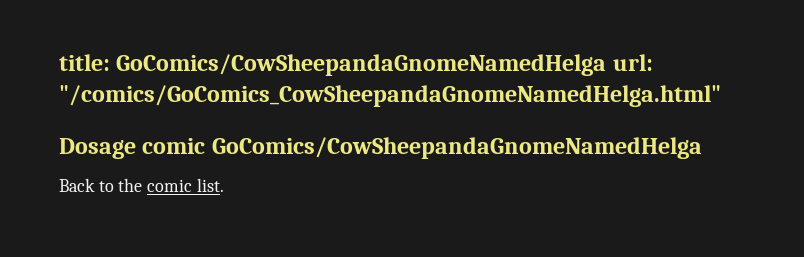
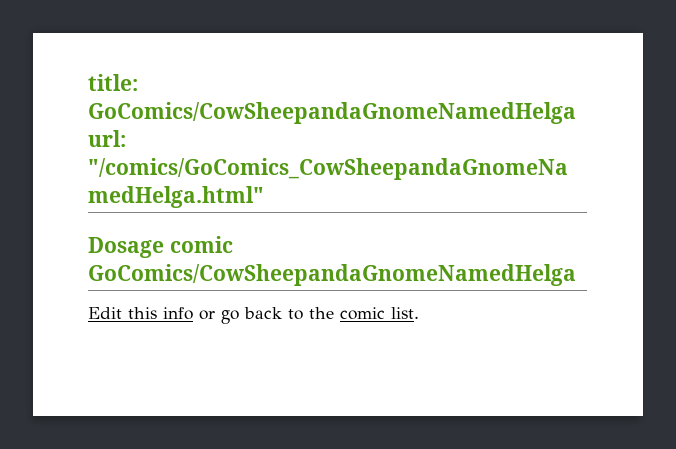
- Back to the comic list.
+ Edit this info or go back to the comic list.

